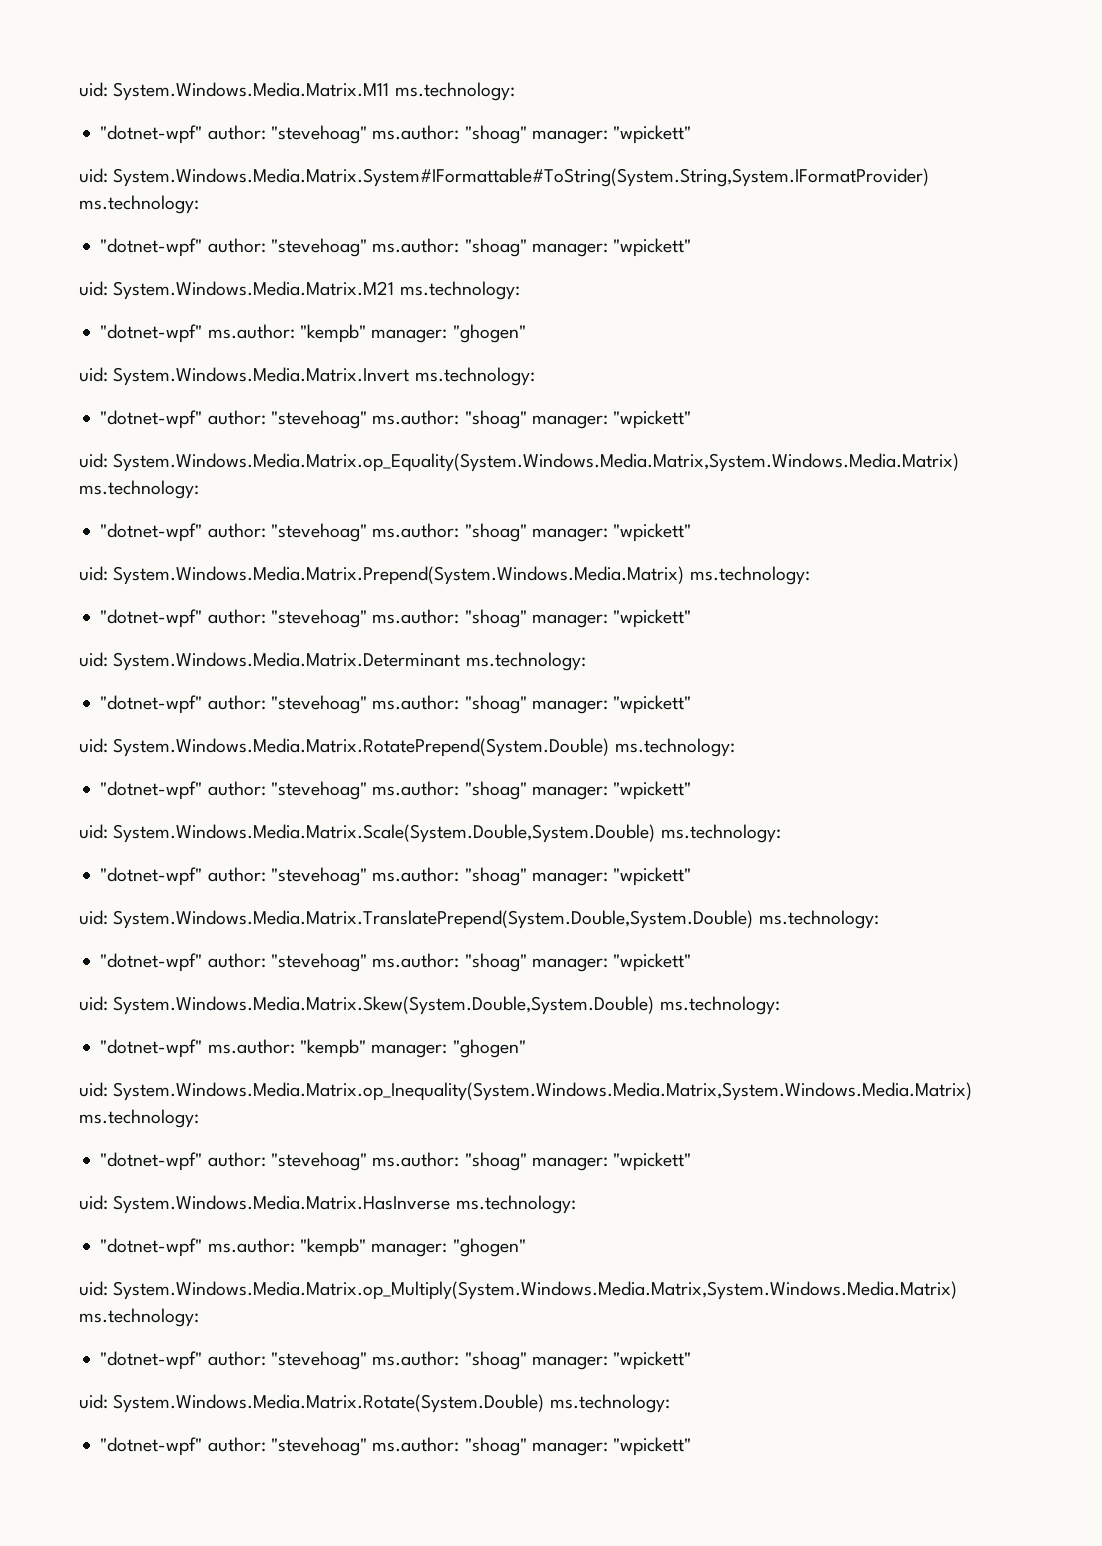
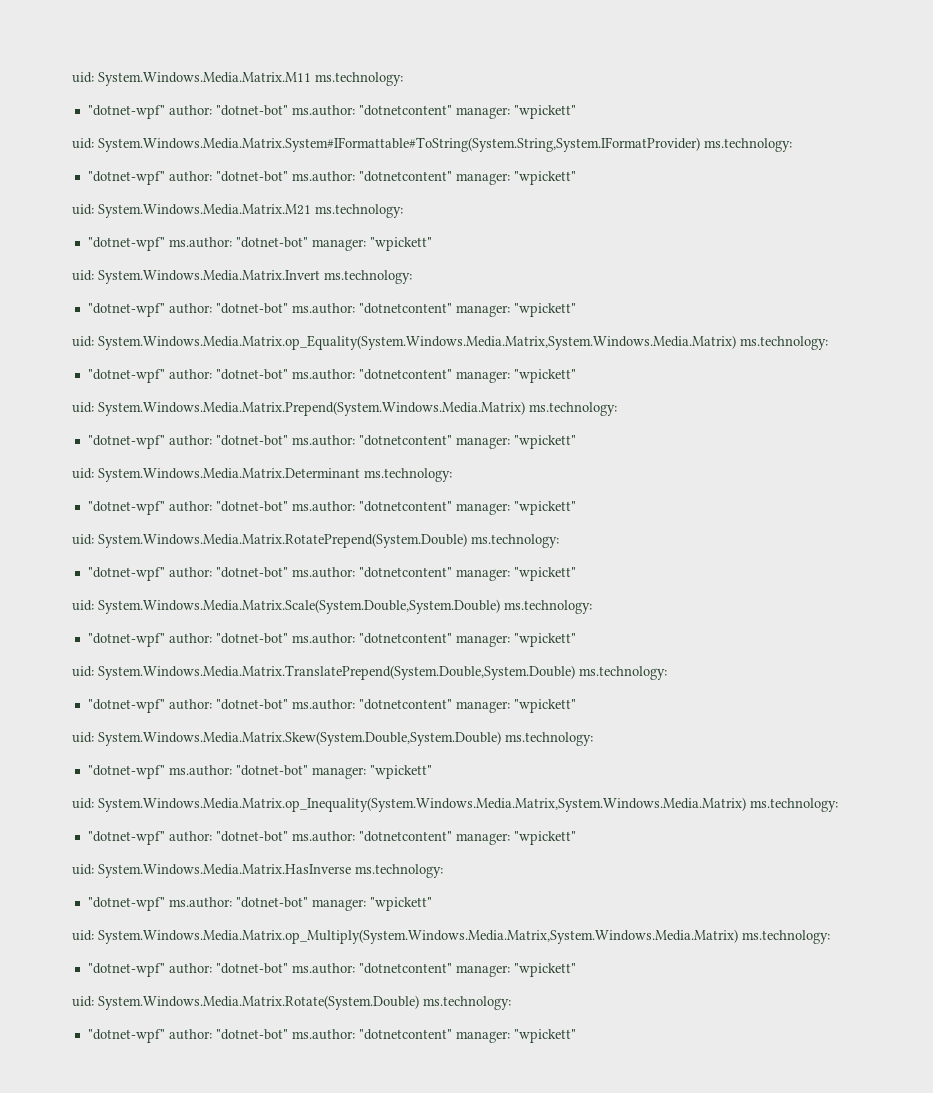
  uid: System.Windows.Media.Matrix.M11 ms.technology:
- "dotnet-wpf" author: "stevehoag" ms.author: "shoag" manager: "wpickett"
+ "dotnet-wpf" author: "dotnet-bot" ms.author: "dotnetcontent" manager: "wpickett"
  uid: System.Windows.Media.Matrix.System#IFormattable#ToString(System.String,System.IFormatProvider) ms.technology:
- "dotnet-wpf" author: "stevehoag" ms.author: "shoag" manager: "wpickett"
+ "dotnet-wpf" author: "dotnet-bot" ms.author: "dotnetcontent" manager: "wpickett"
  uid: System.Windows.Media.Matrix.M21 ms.technology:
- "dotnet-wpf" ms.author: "kempb" manager: "ghogen"
+ "dotnet-wpf" ms.author: "dotnet-bot" manager: "wpickett"
  uid: System.Windows.Media.Matrix.Invert ms.technology:
- "dotnet-wpf" author: "stevehoag" ms.author: "shoag" manager: "wpickett"
+ "dotnet-wpf" author: "dotnet-bot" ms.author: "dotnetcontent" manager: "wpickett"
  uid: System.Windows.Media.Matrix.op_Equality(System.Windows.Media.Matrix,System.Windows.Media.Matrix) ms.technology:
- "dotnet-wpf" author: "stevehoag" ms.author: "shoag" manager: "wpickett"
+ "dotnet-wpf" author: "dotnet-bot" ms.author: "dotnetcontent" manager: "wpickett"
  uid: System.Windows.Media.Matrix.Prepend(System.Windows.Media.Matrix) ms.technology:
- "dotnet-wpf" author: "stevehoag" ms.author: "shoag" manager: "wpickett"
+ "dotnet-wpf" author: "dotnet-bot" ms.author: "dotnetcontent" manager: "wpickett"
  uid: System.Windows.Media.Matrix.Determinant ms.technology:
- "dotnet-wpf" author: "stevehoag" ms.author: "shoag" manager: "wpickett"
+ "dotnet-wpf" author: "dotnet-bot" ms.author: "dotnetcontent" manager: "wpickett"
  uid: System.Windows.Media.Matrix.RotatePrepend(System.Double) ms.technology:
- "dotnet-wpf" author: "stevehoag" ms.author: "shoag" manager: "wpickett"
+ "dotnet-wpf" author: "dotnet-bot" ms.author: "dotnetcontent" manager: "wpickett"
  uid: System.Windows.Media.Matrix.Scale(System.Double,System.Double) ms.technology:
- "dotnet-wpf" author: "stevehoag" ms.author: "shoag" manager: "wpickett"
+ "dotnet-wpf" author: "dotnet-bot" ms.author: "dotnetcontent" manager: "wpickett"
  uid: System.Windows.Media.Matrix.TranslatePrepend(System.Double,System.Double) ms.technology:
- "dotnet-wpf" author: "stevehoag" ms.author: "shoag" manager: "wpickett"
+ "dotnet-wpf" author: "dotnet-bot" ms.author: "dotnetcontent" manager: "wpickett"
  uid: System.Windows.Media.Matrix.Skew(System.Double,System.Double) ms.technology:
- "dotnet-wpf" ms.author: "kempb" manager: "ghogen"
+ "dotnet-wpf" ms.author: "dotnet-bot" manager: "wpickett"
  uid: System.Windows.Media.Matrix.op_Inequality(System.Windows.Media.Matrix,System.Windows.Media.Matrix) ms.technology:
- "dotnet-wpf" author: "stevehoag" ms.author: "shoag" manager: "wpickett"
+ "dotnet-wpf" author: "dotnet-bot" ms.author: "dotnetcontent" manager: "wpickett"
  uid: System.Windows.Media.Matrix.HasInverse ms.technology:
- "dotnet-wpf" ms.author: "kempb" manager: "ghogen"
+ "dotnet-wpf" ms.author: "dotnet-bot" manager: "wpickett"
  uid: System.Windows.Media.Matrix.op_Multiply(System.Windows.Media.Matrix,System.Windows.Media.Matrix) ms.technology:
- "dotnet-wpf" author: "stevehoag" ms.author: "shoag" manager: "wpickett"
+ "dotnet-wpf" author: "dotnet-bot" ms.author: "dotnetcontent" manager: "wpickett"
  uid: System.Windows.Media.Matrix.Rotate(System.Double) ms.technology:
- "dotnet-wpf" author: "stevehoag" ms.author: "shoag" manager: "wpickett"
+ "dotnet-wpf" author: "dotnet-bot" ms.author: "dotnetcontent" manager: "wpickett"

